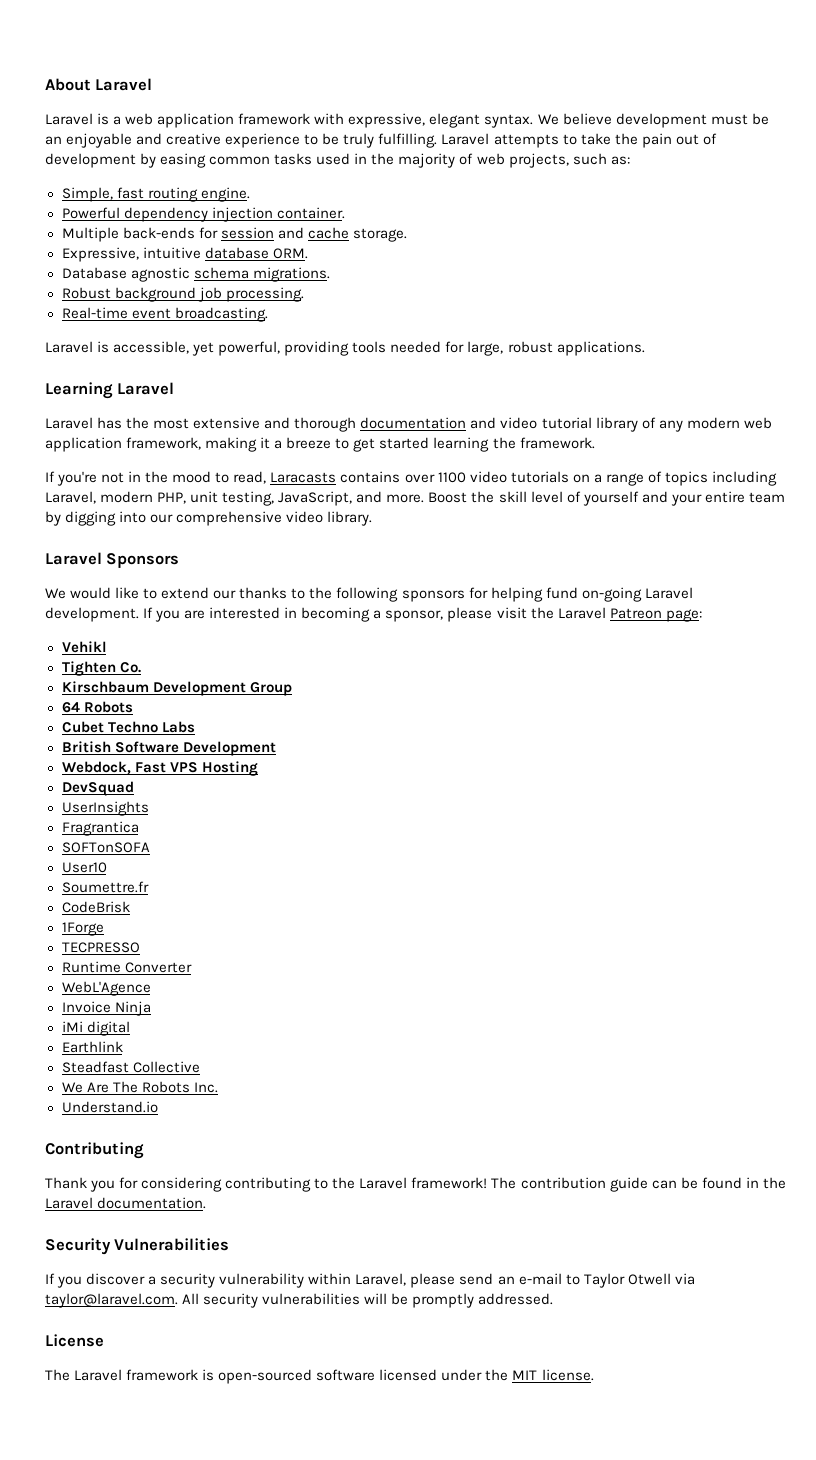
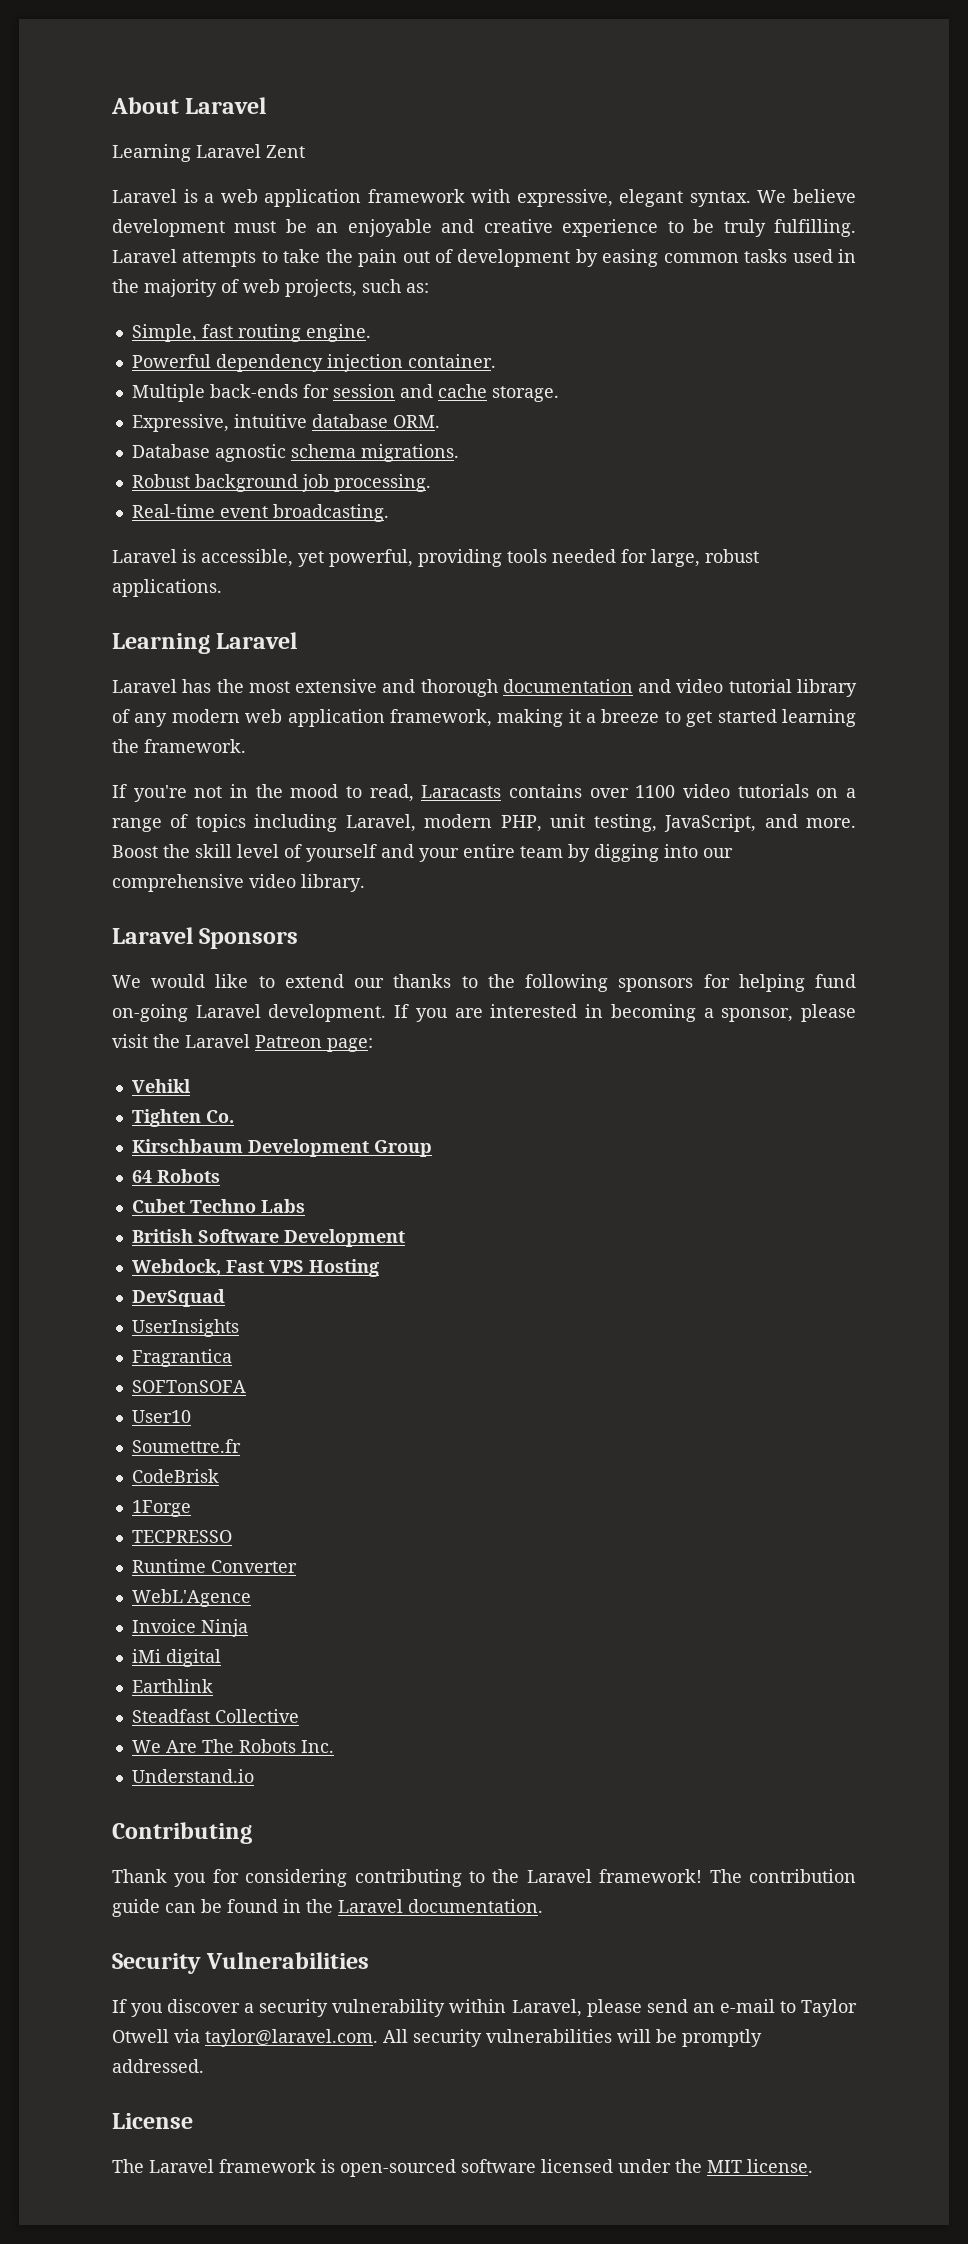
+ Learning Laravel Zent

